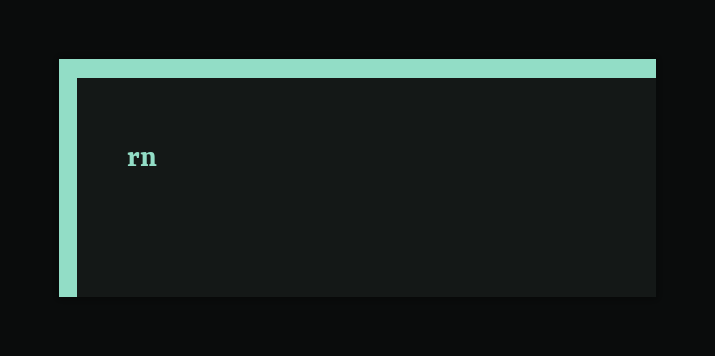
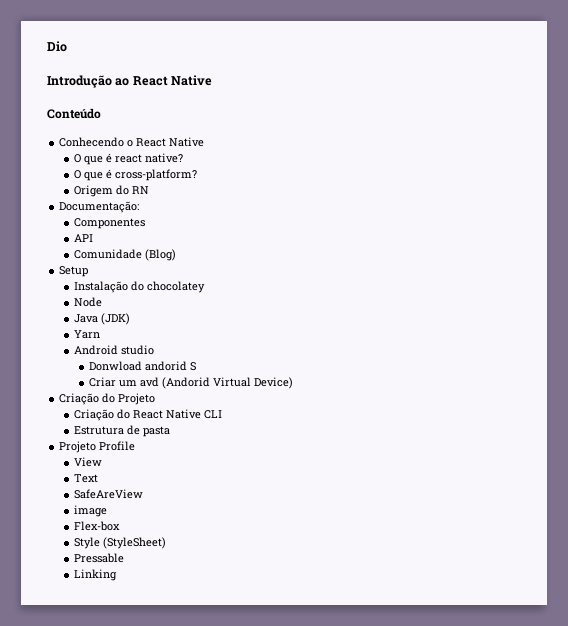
- rn
+ Dio
+ Introdução ao React Native
+ Conteúdo
+ Conhecendo o React Native
+ O que é react native?
+ O que é cross-platform?
+ Origem do RN
+ Documentação:
+ Componentes
+ API
+ Comunidade (Blog)
+ Setup
+ Instalação do chocolatey
+ Node
+ Java (JDK)
+ Yarn
+ Android studio
+ Donwload andorid S
+ Criar um avd (Andorid Virtual Device)
+ Criação do Projeto
+ Criação do React Native CLI
+ Estrutura de pasta
+ Projeto Profile
+ View
+ Text
+ SafeAreView
+ image
+ Flex-box
+ Style (StyleSheet)
+ Pressable
+ Linking

